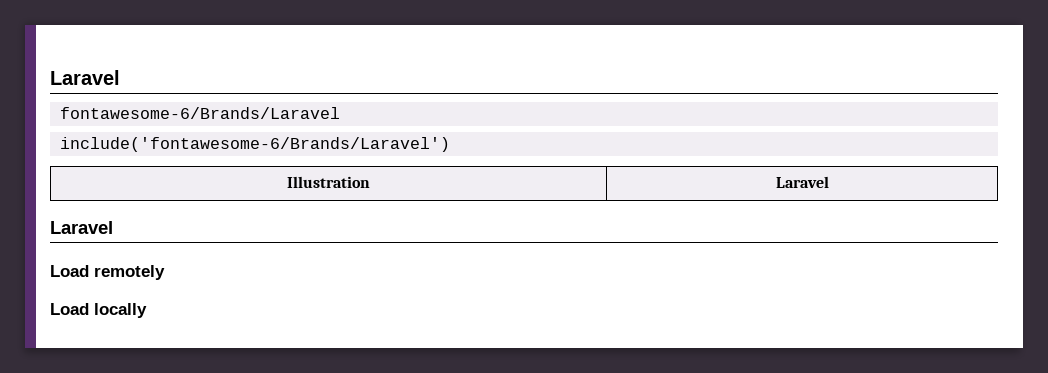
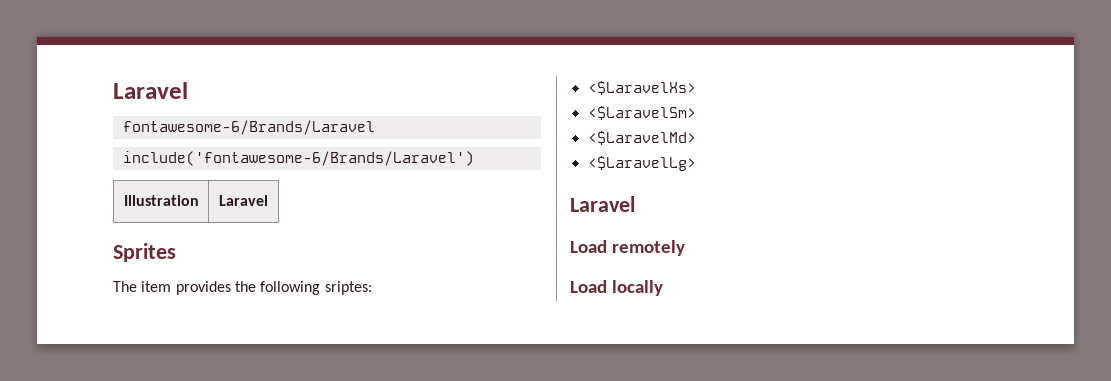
+ Sprites
+ The item provides the following sriptes:
+ <$LaravelXs>
+ <$LaravelSm>
+ <$LaravelMd>
+ <$LaravelLg>

